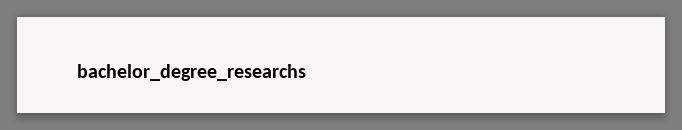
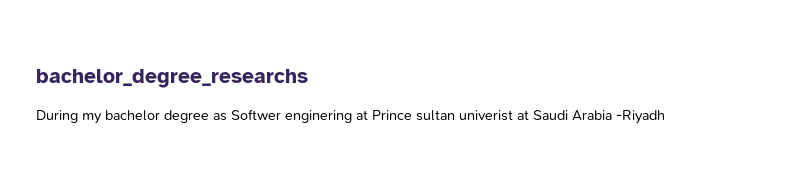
+ During my bachelor degree as Softwer enginering at Prince sultan univerist at Saudi Arabia -Riyadh

